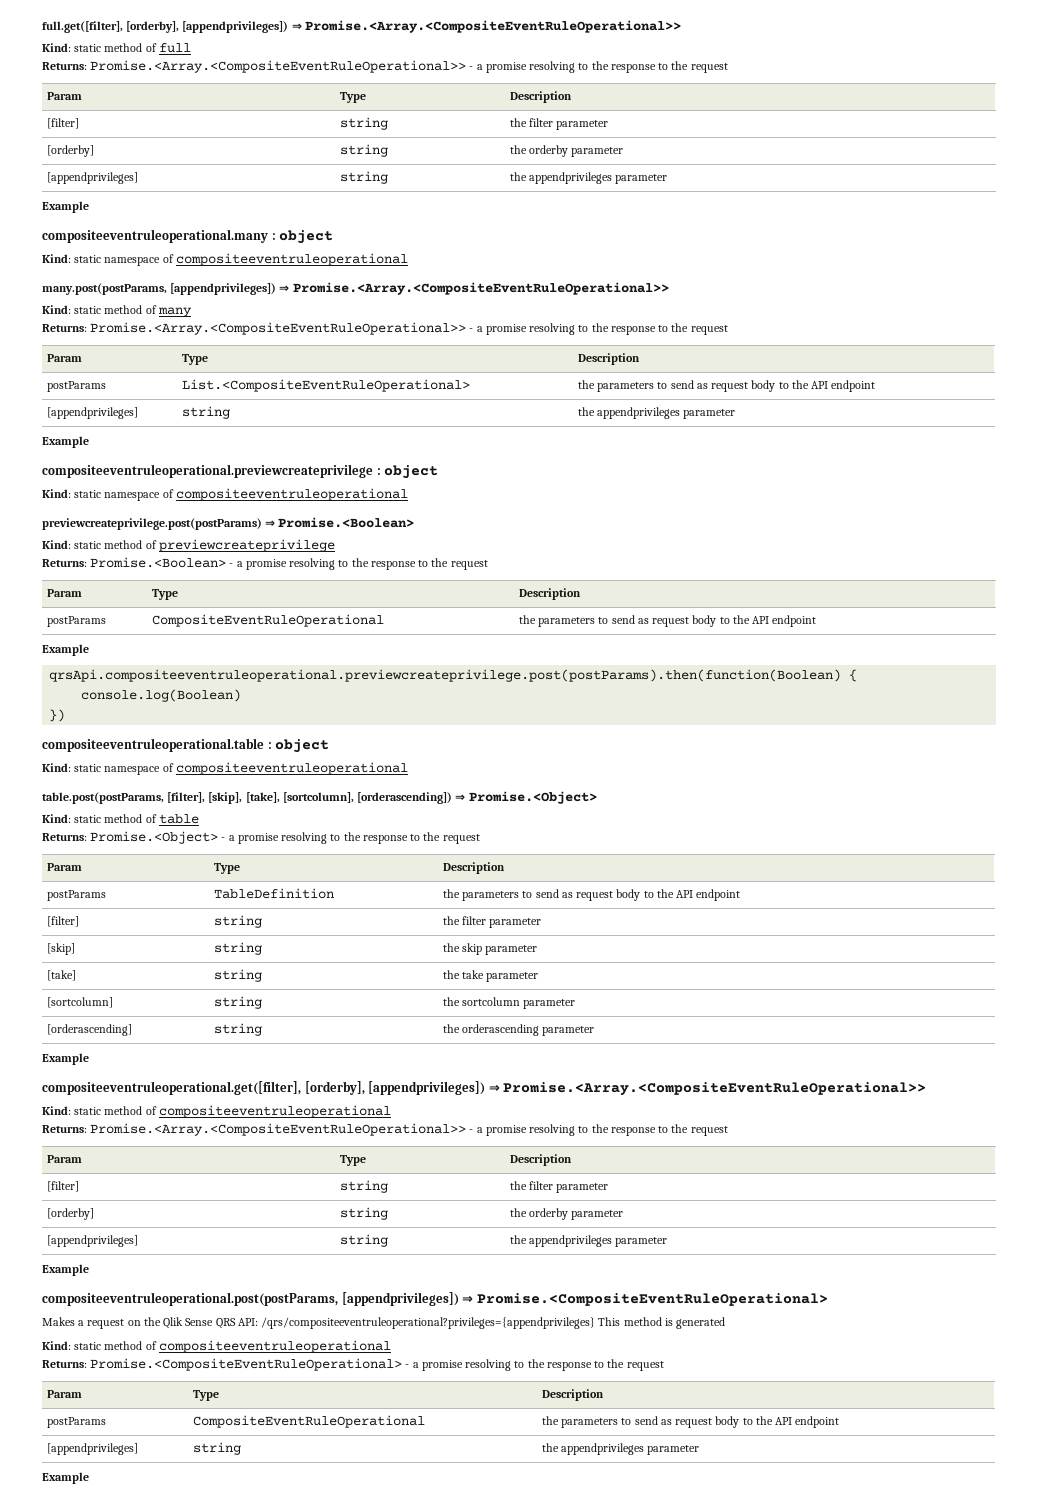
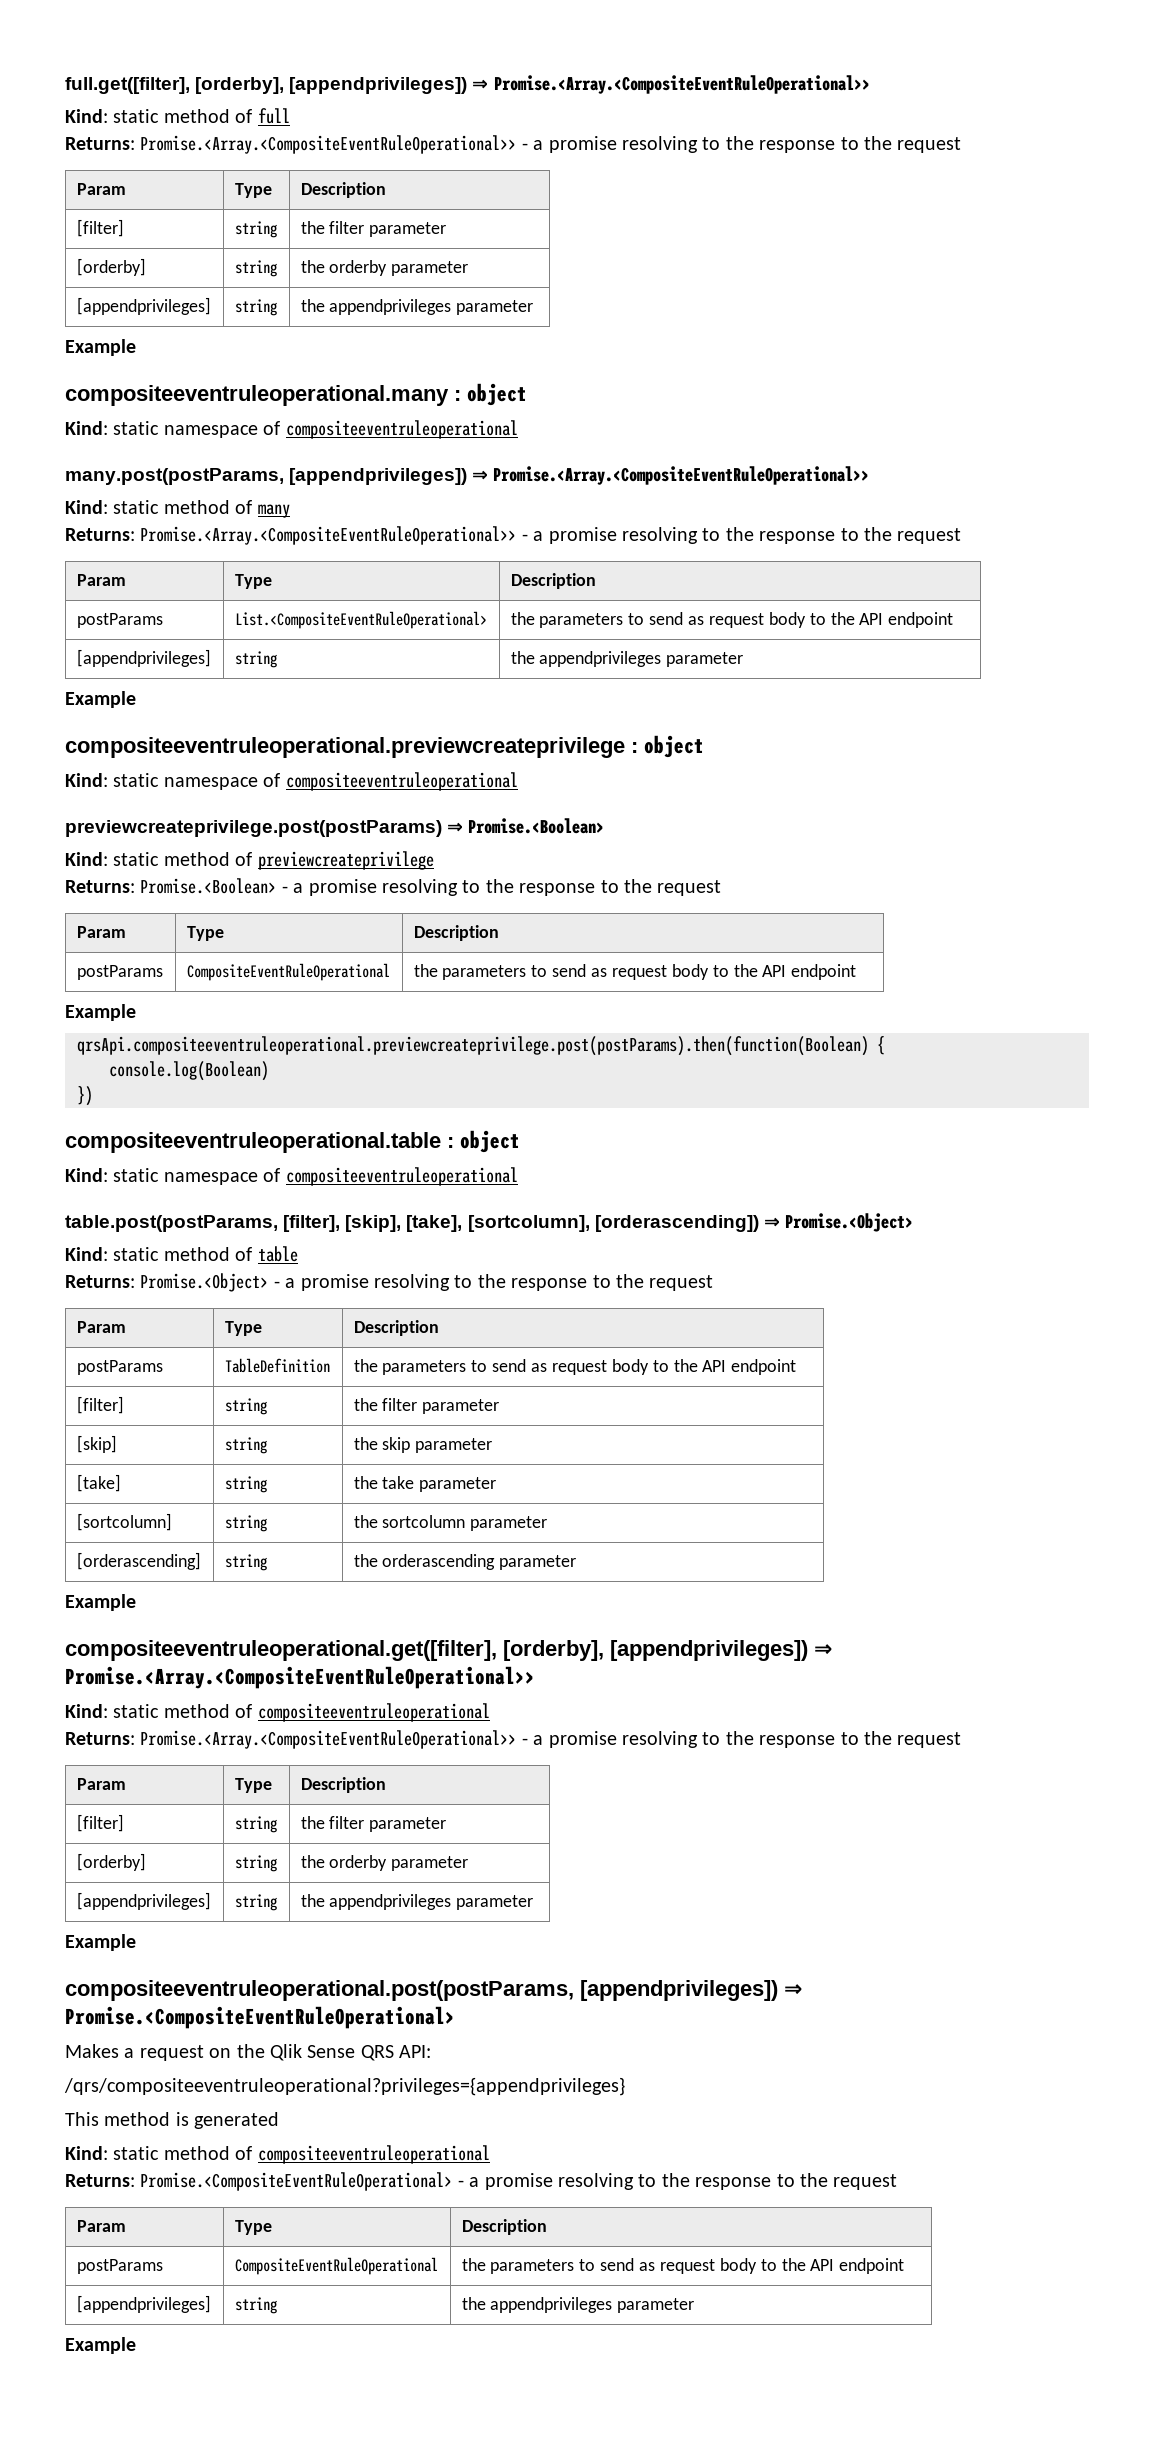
- Makes a request on the Qlik Sense QRS API: /qrs/compositeeventruleoperational?privileges={appendprivileges} This method is generated
+ Makes a request on the Qlik Sense QRS API:
+ /qrs/compositeeventruleoperational?privileges={appendprivileges}
+ This method is generated

